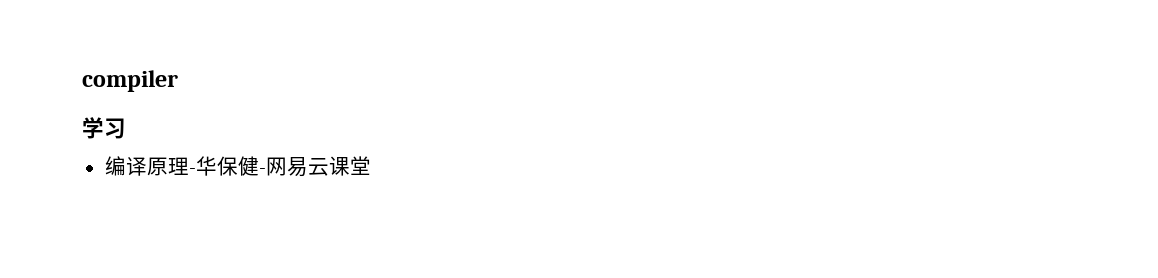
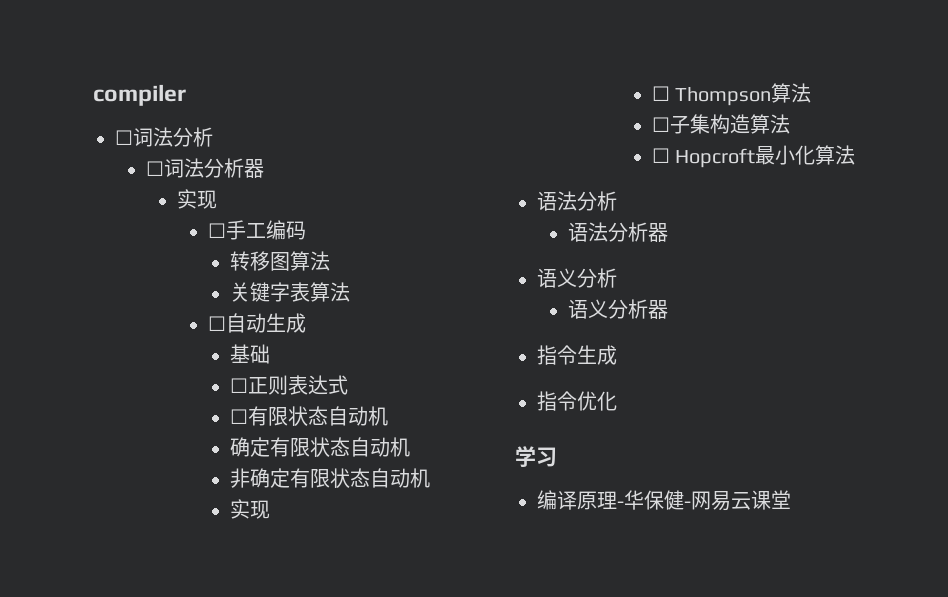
  compiler
+ ☐词法分析
+ ☐词法分析器
+ 实现
+ ☐手工编码
+ 转移图算法
+ 关键字表算法
+ ☐自动生成
+ 基础
+ ☐正则表达式
+ ☐有限状态自动机
+ 确定有限状态自动机
+ 非确定有限状态自动机
+ 实现
+ ☐ Thompson算法
+ ☐子集构造算法
+ ☐ Hopcroft最小化算法
+ 语法分析
+ 语法分析器
+ 语义分析
+ 语义分析器
+ 指令生成
+ 指令优化

